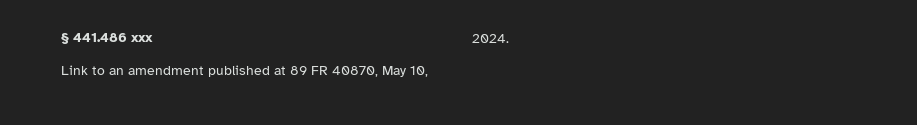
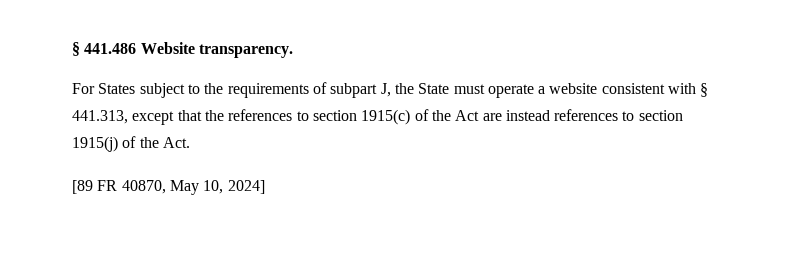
- § 441.486 xxx
- Link to an amendment published at 89 FR 40870, May 10, 2024.
+ § 441.486 Website transparency.
+ For States subject to the requirements of subpart J, the State must operate a website consistent with § 441.313, except that the references to section 1915(c) of the Act are instead references to section 1915(j) of the Act.
+ [89 FR 40870, May 10, 2024]

